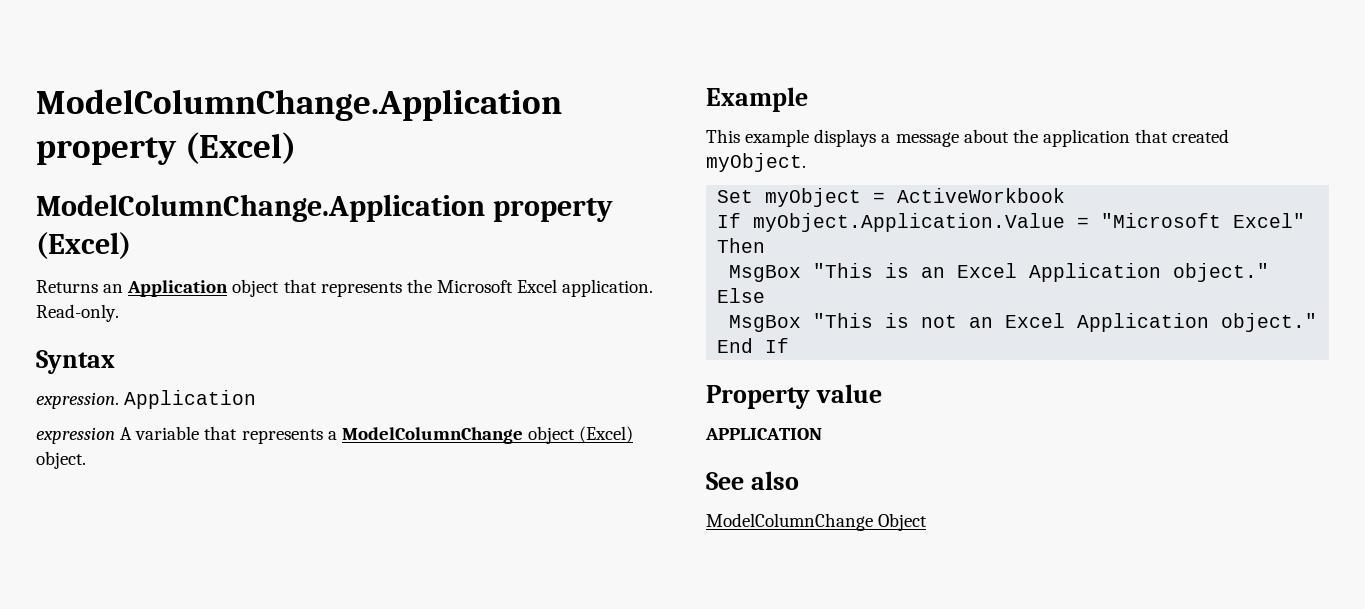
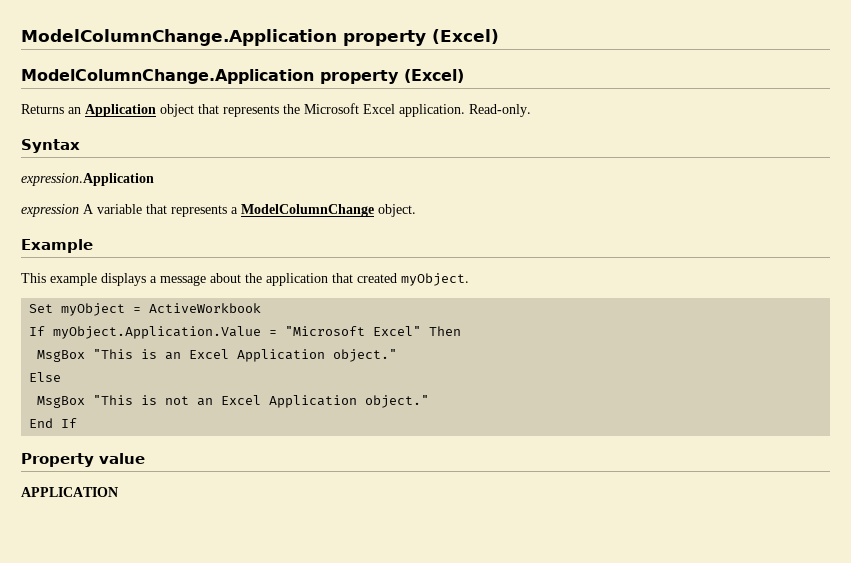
- expression. Application
+ expression.Application
- expression A variable that represents a ModelColumnChange object (Excel) object.
+ expression A variable that represents a ModelColumnChange object.
- See also
- ModelColumnChange Object

